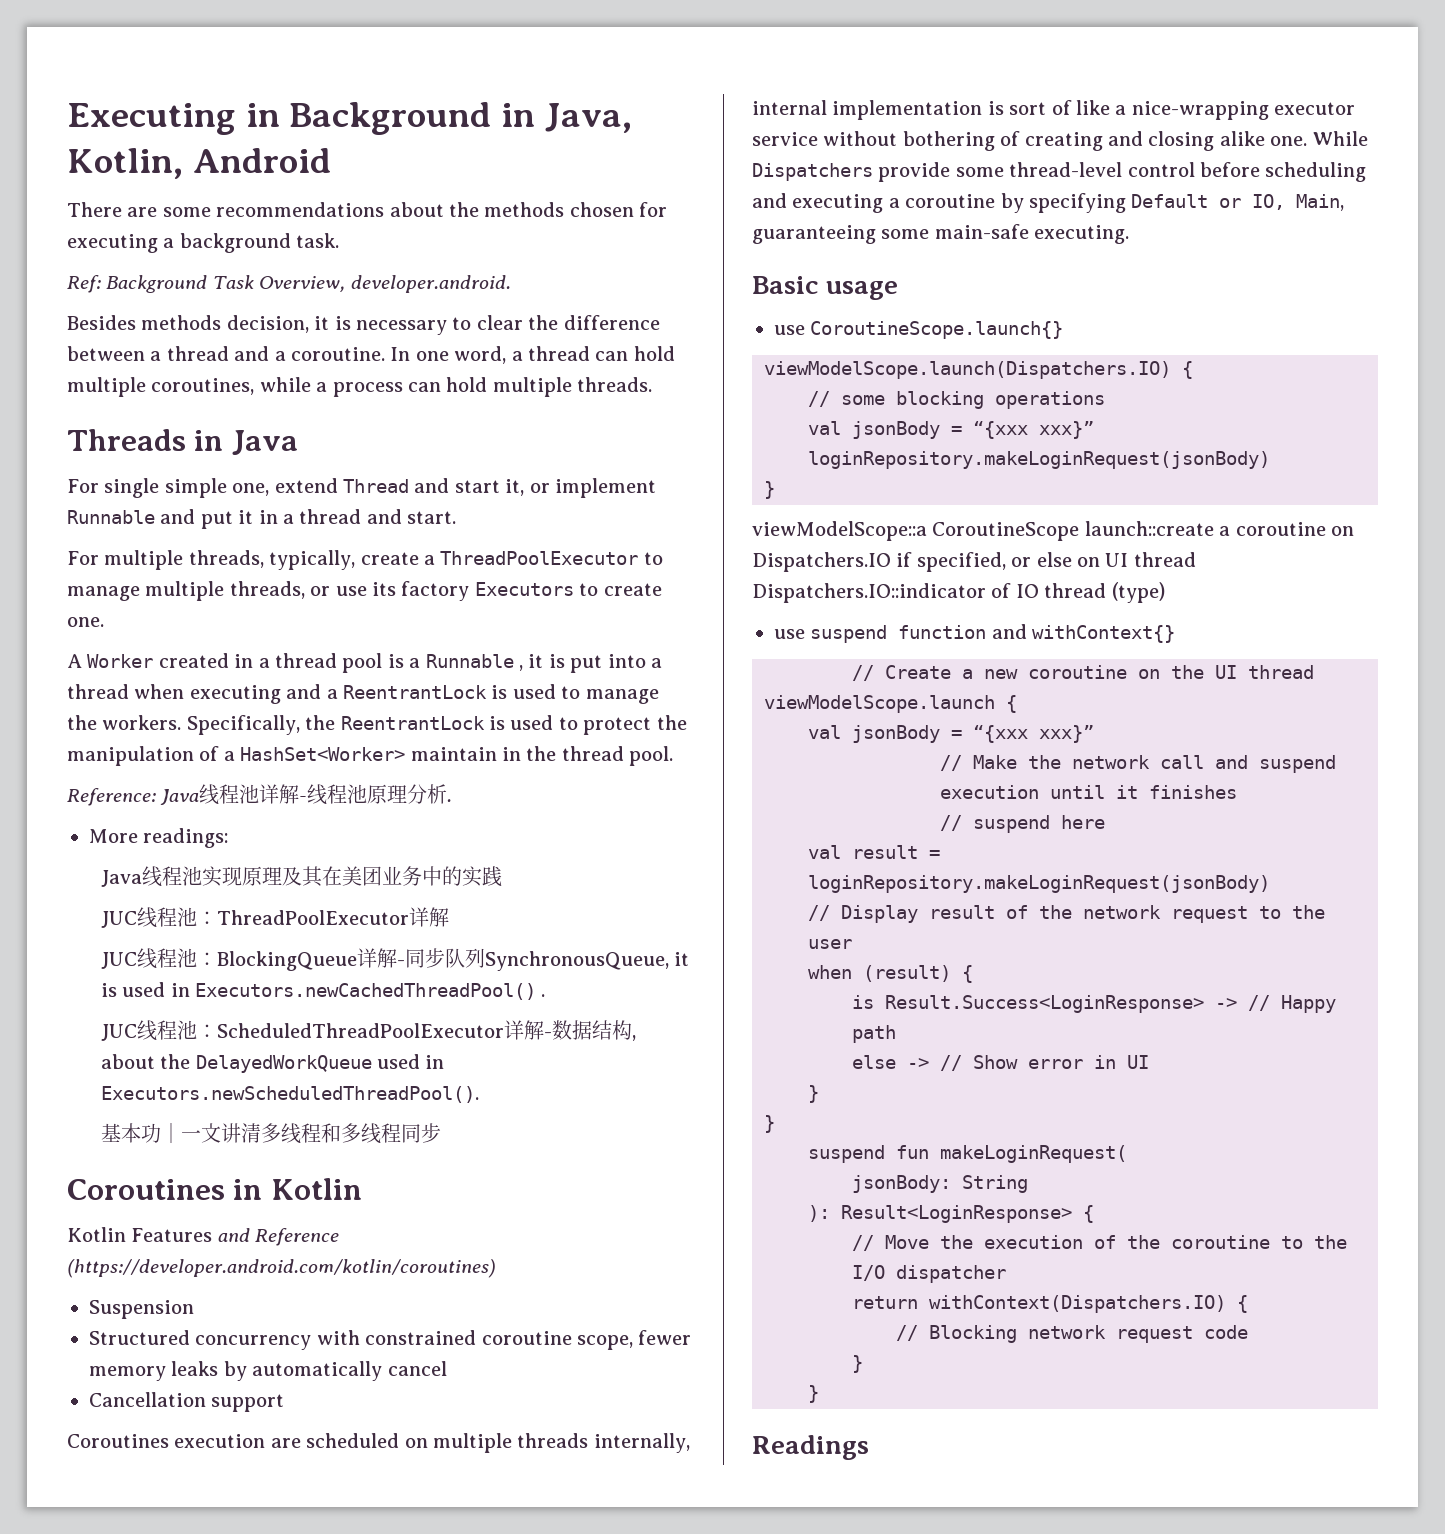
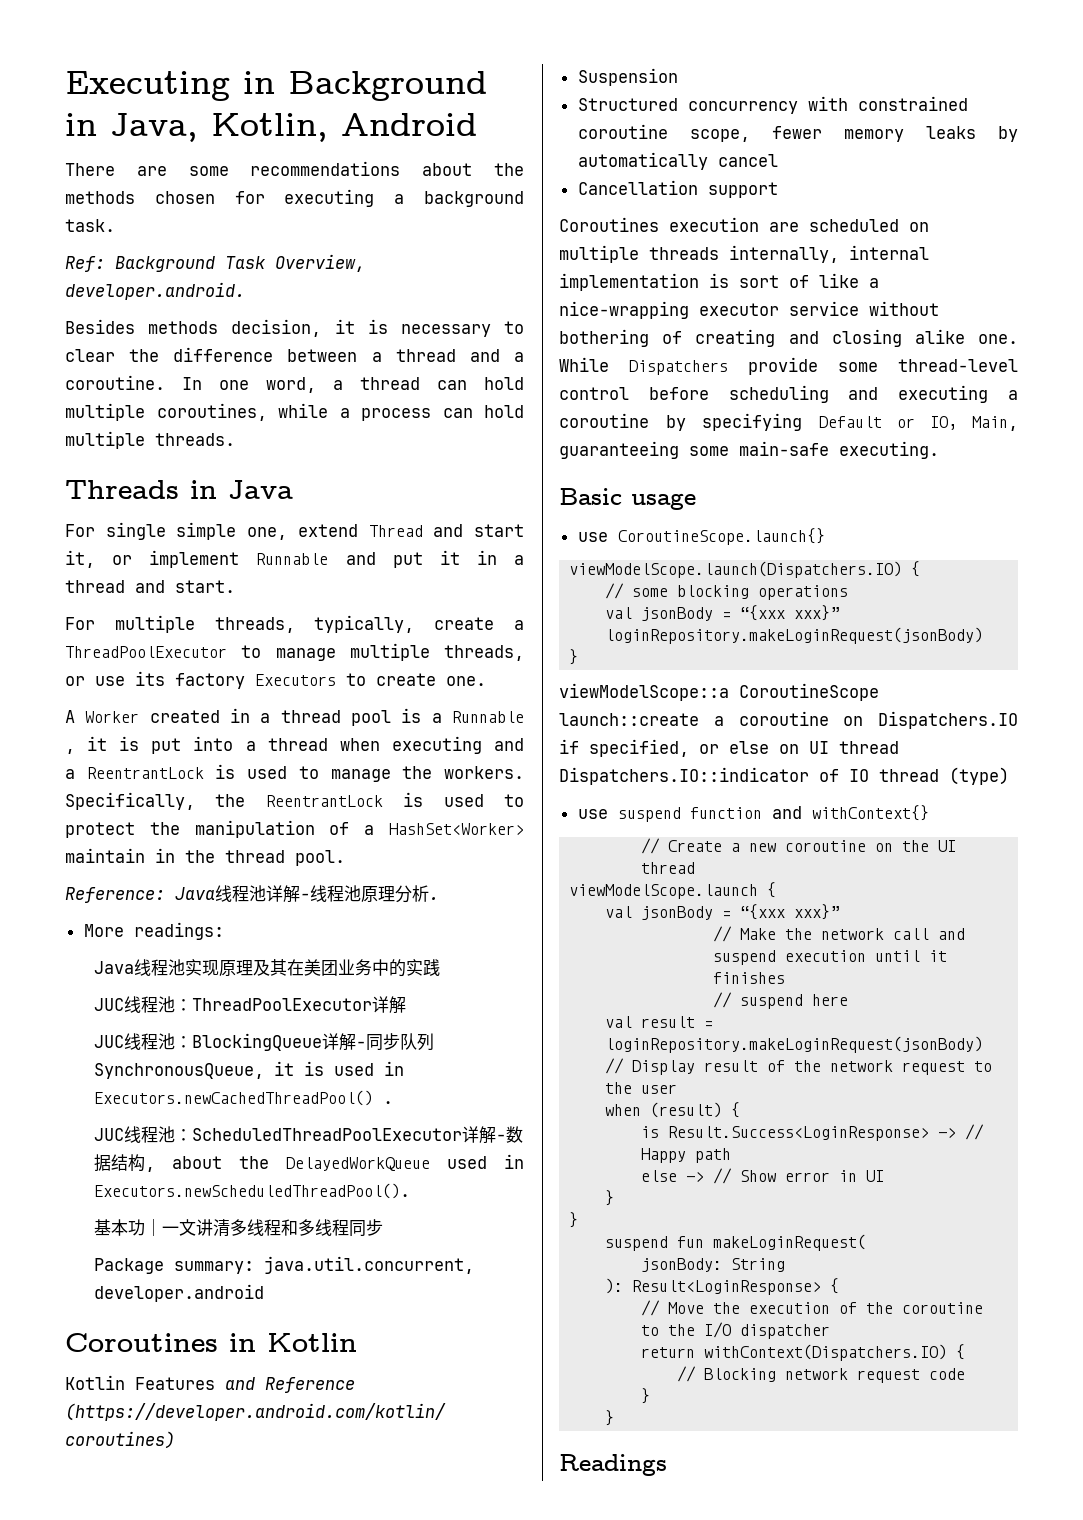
+ Package summary: java.util.concurrent, developer.android

